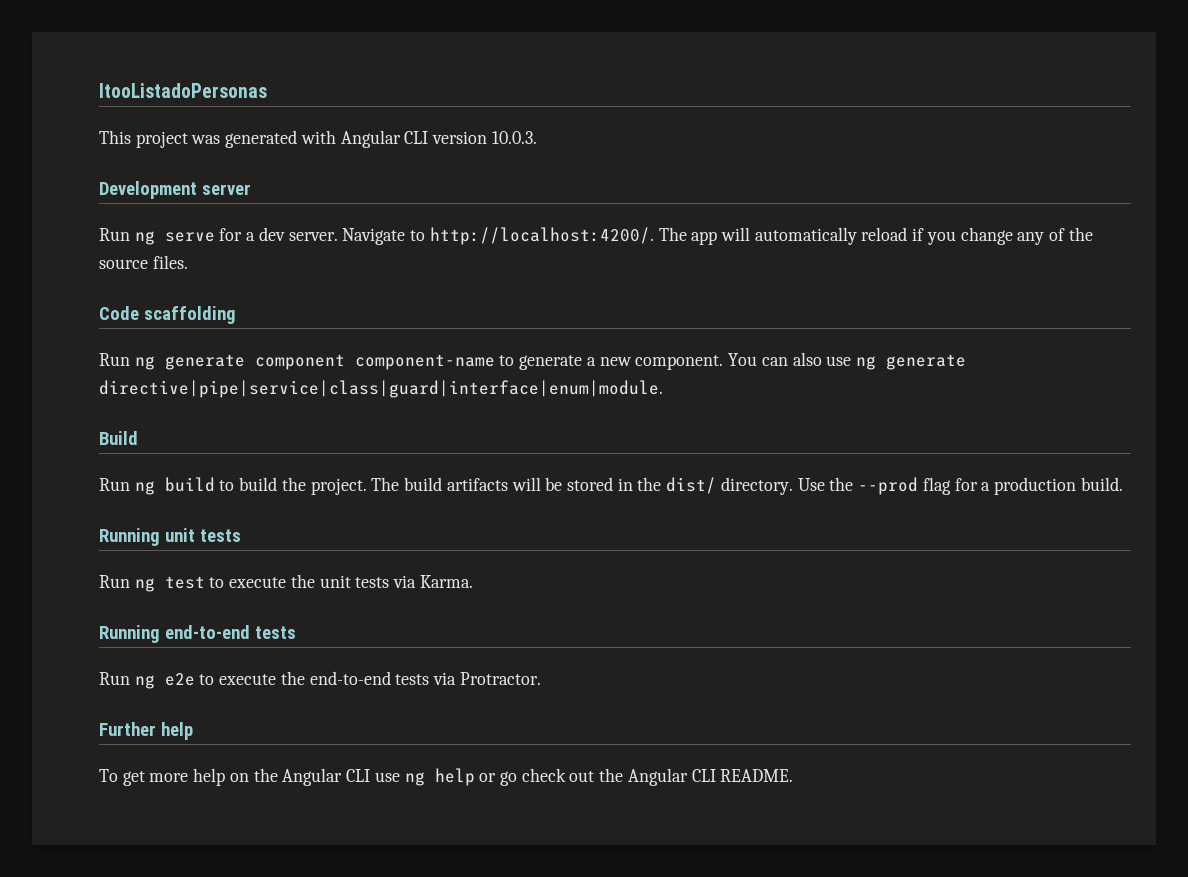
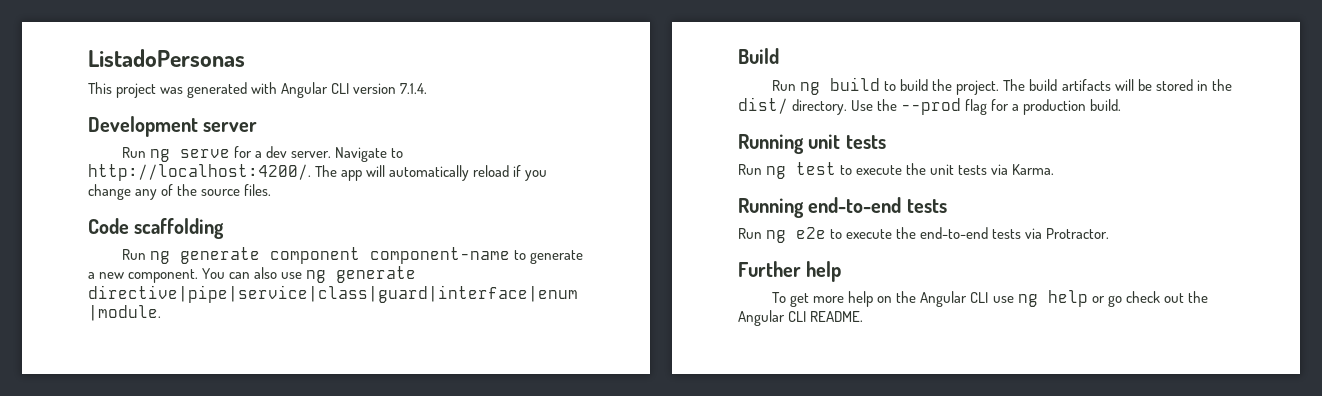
- ItooListadoPersonas
+ ListadoPersonas
- This project was generated with Angular CLI version 10.0.3.
+ This project was generated with Angular CLI version 7.1.4.

